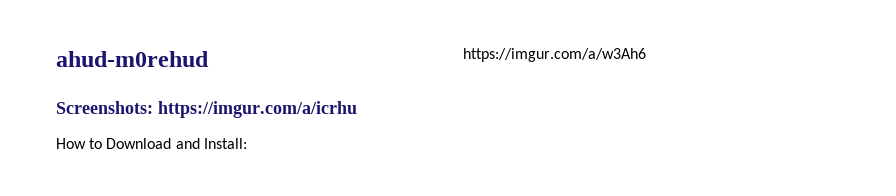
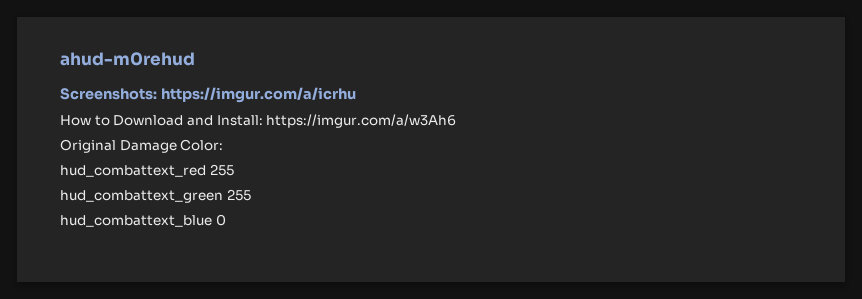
+ Original Damage Color:
+ hud_combattext_red 255
+ hud_combattext_green 255
+ hud_combattext_blue 0

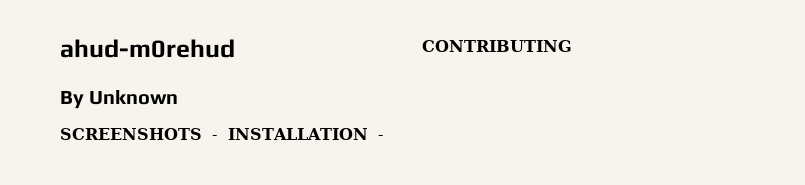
- Screenshots: https://imgur.com/a/icrhu
- How to Download and Install: https://imgur.com/a/w3Ah6
- Original Damage Color:
- hud_combattext_red 255
- hud_combattext_green 255
- hud_combattext_blue 0
+ By Unknown
+ SCREENSHOTS - INSTALLATION - CONTRIBUTING

